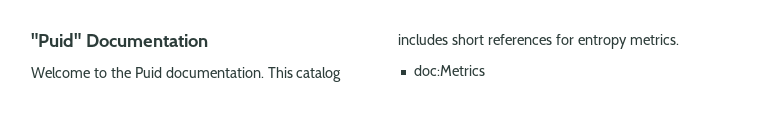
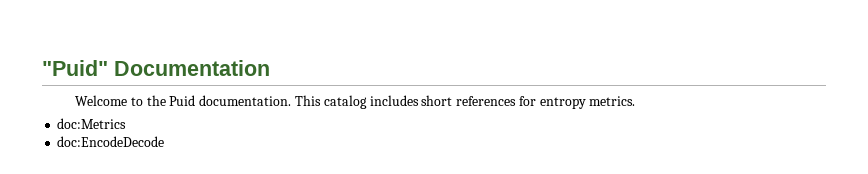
+ doc:EncodeDecode

